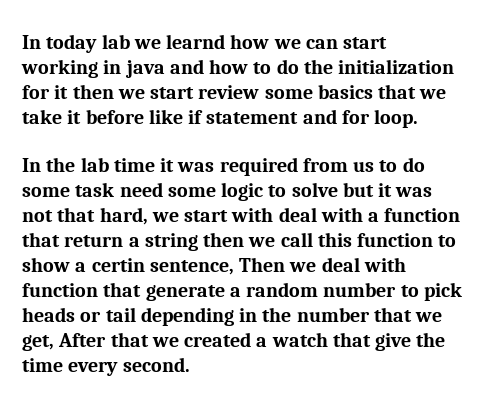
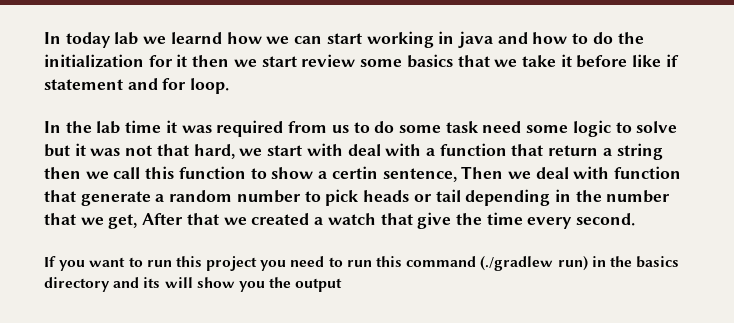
+ If you want to run this project you need to run this command (./gradlew run) in the basics directory and its will show you the output

